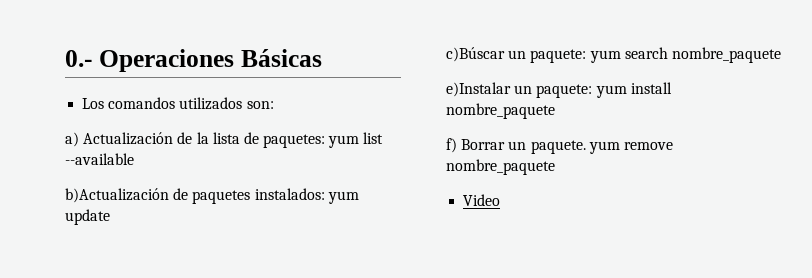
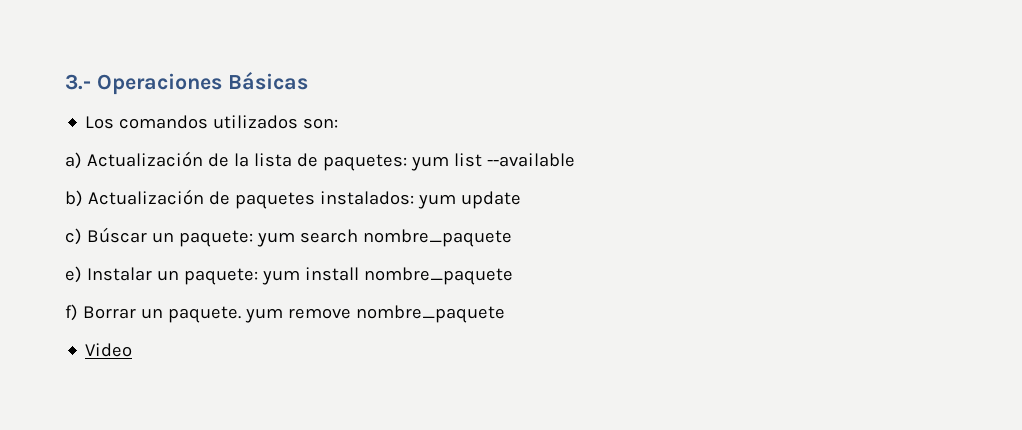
- 0.- Operaciones Básicas
+ 3.- Operaciones Básicas
- b)Actualización de paquetes instalados: yum update
+ b) Actualización de paquetes instalados: yum update
- c)Búscar un paquete: yum search nombre_paquete
+ c) Búscar un paquete: yum search nombre_paquete
- e)Instalar un paquete: yum install nombre_paquete
+ e) Instalar un paquete: yum install nombre_paquete

